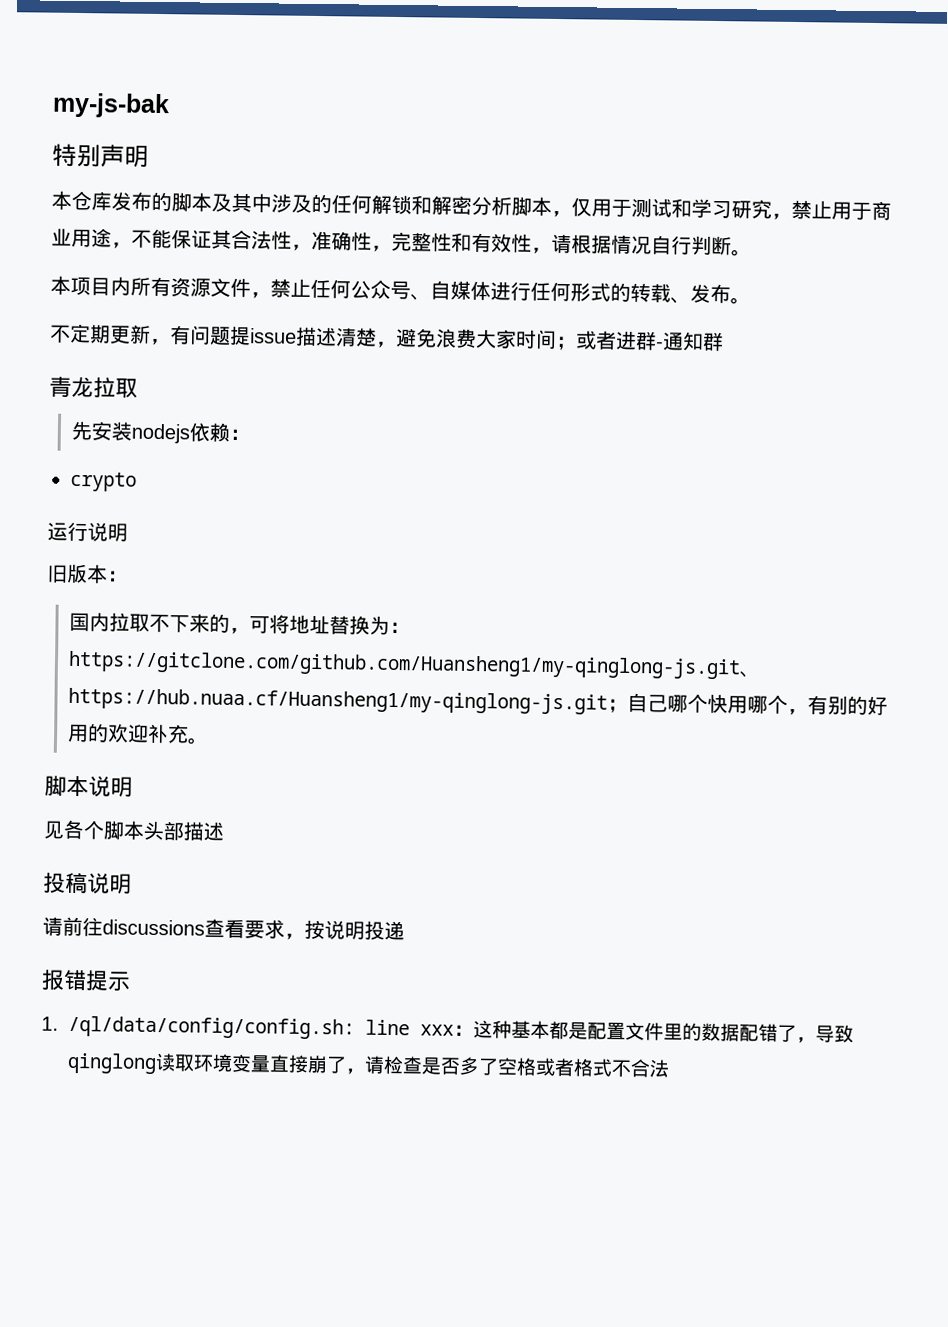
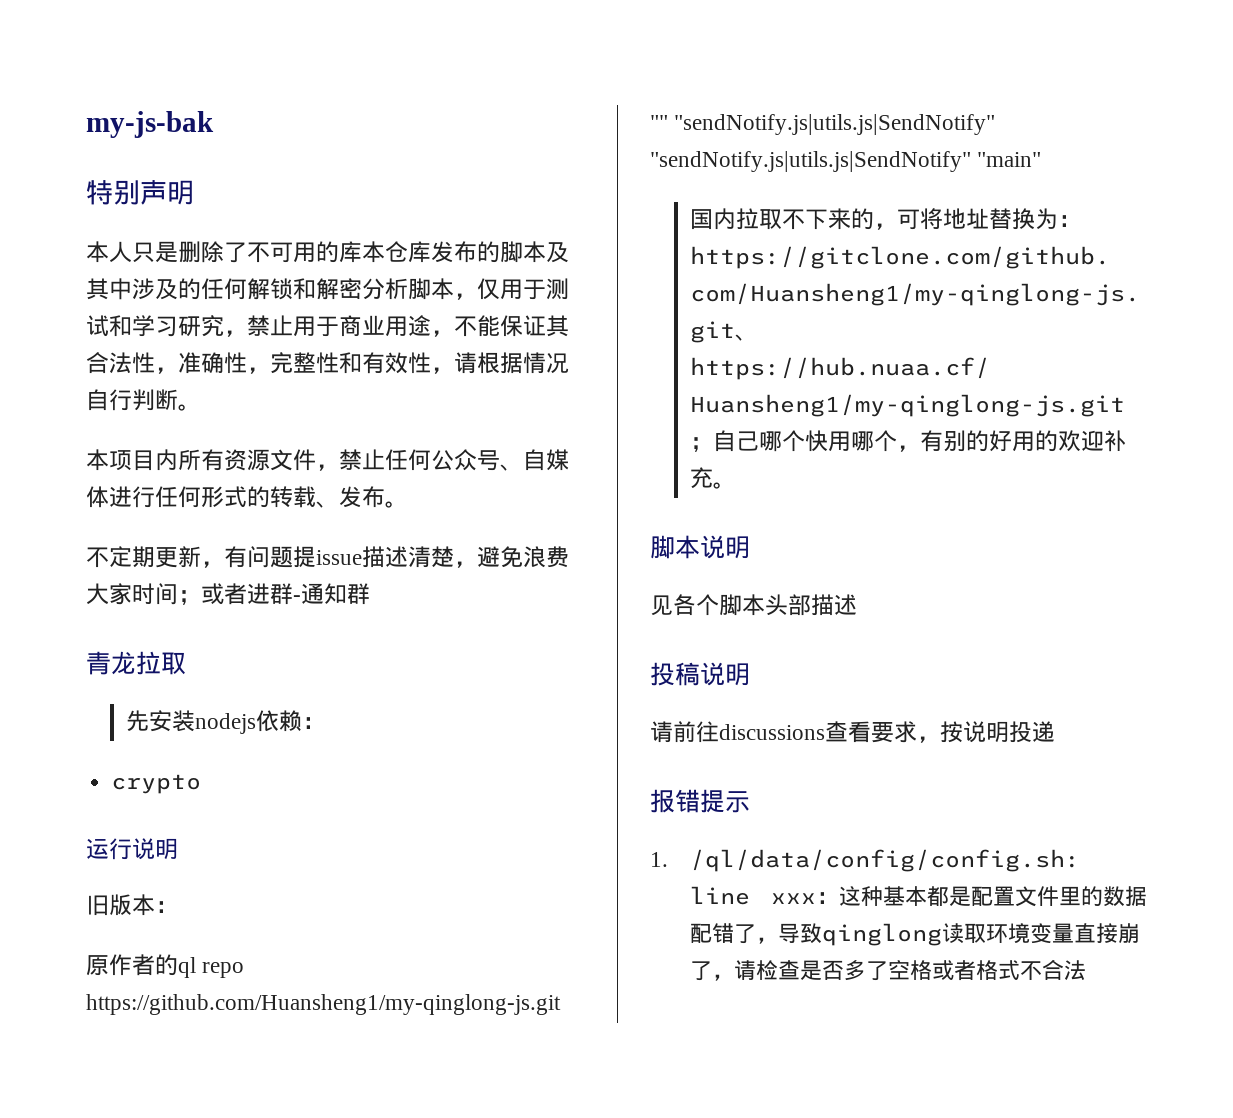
- 本仓库发布的脚本及其中涉及的任何解锁和解密分析脚本，仅用于测试和学习研究，禁止用于商业用途，不能保证其合法性，准确性，完整性和有效性，请根据情况自行判断。
+ 本人只是删除了不可用的库本仓库发布的脚本及其中涉及的任何解锁和解密分析脚本，仅用于测试和学习研究，禁止用于商业用途，不能保证其合法性，准确性，完整性和有效性，请根据情况自行判断。
+ 原作者的ql repo https://github.com/Huansheng1/my-qinglong-js.git "" "sendNotify.js|utils.js|SendNotify" "sendNotify.js|utils.js|SendNotify" "main"

